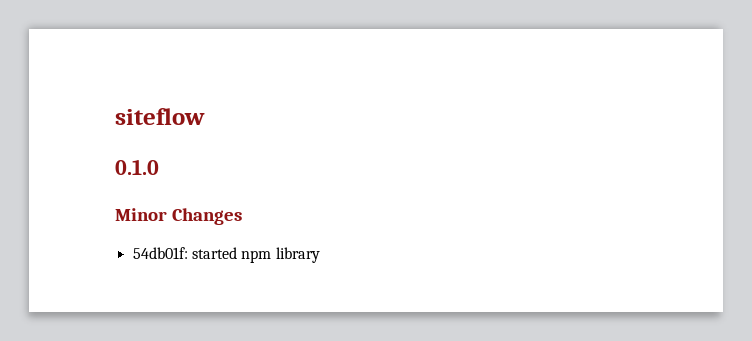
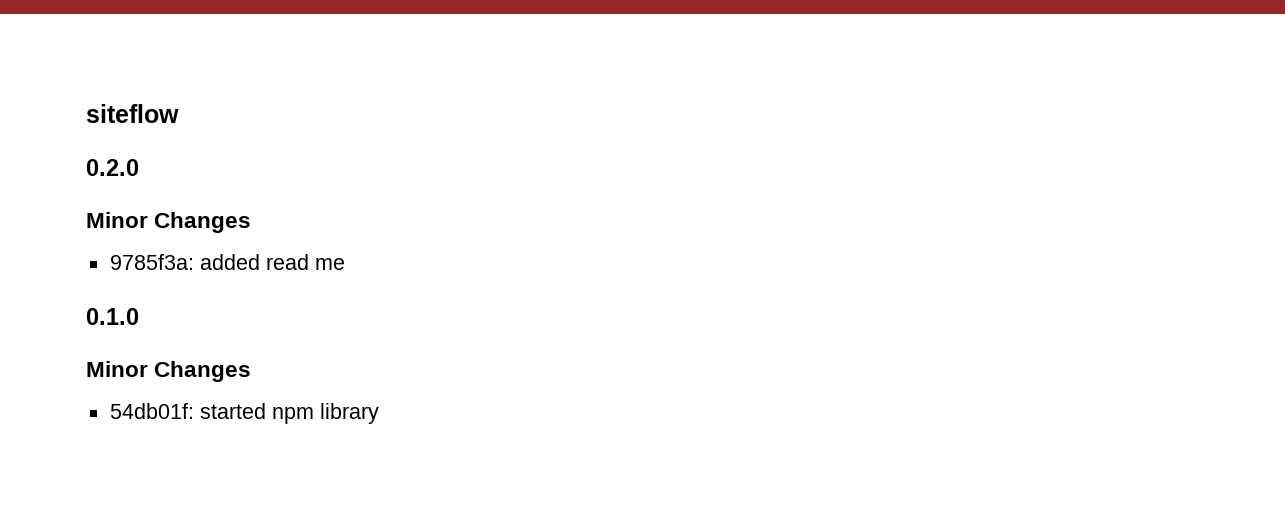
+ 0.2.0
+ Minor Changes
+ 9785f3a: added read me

